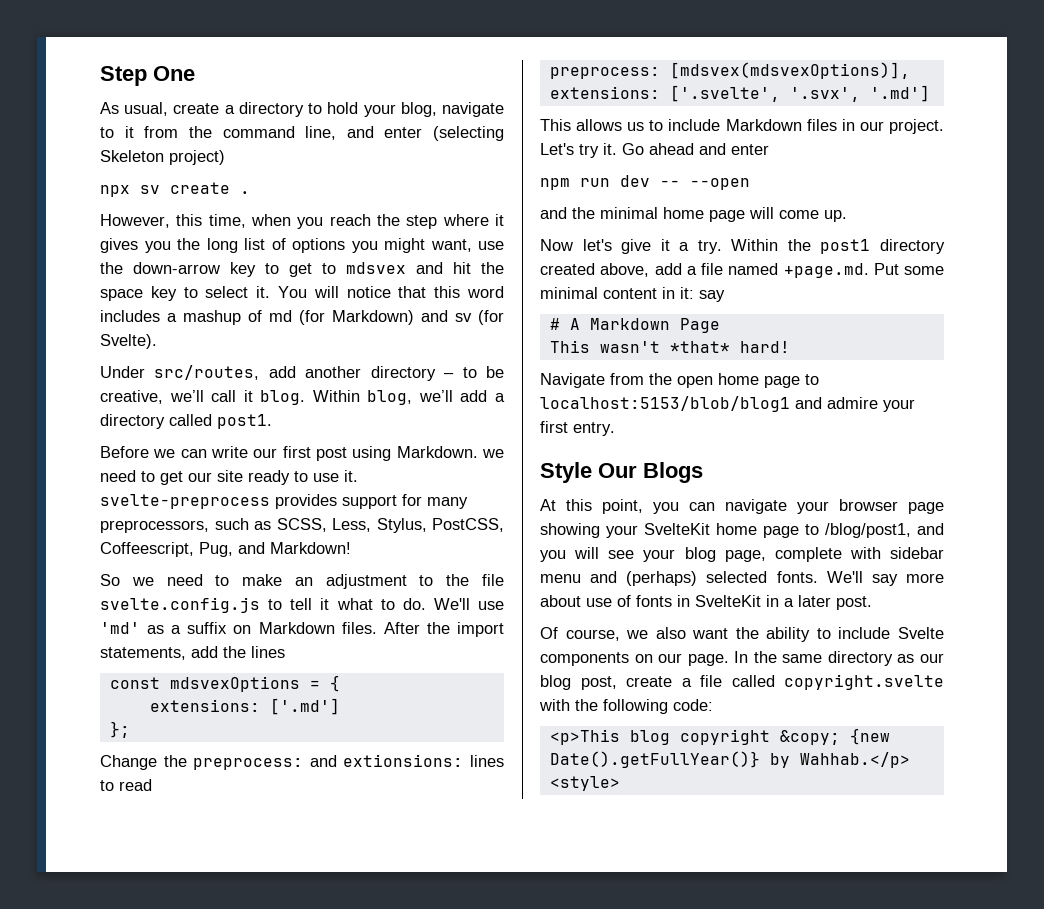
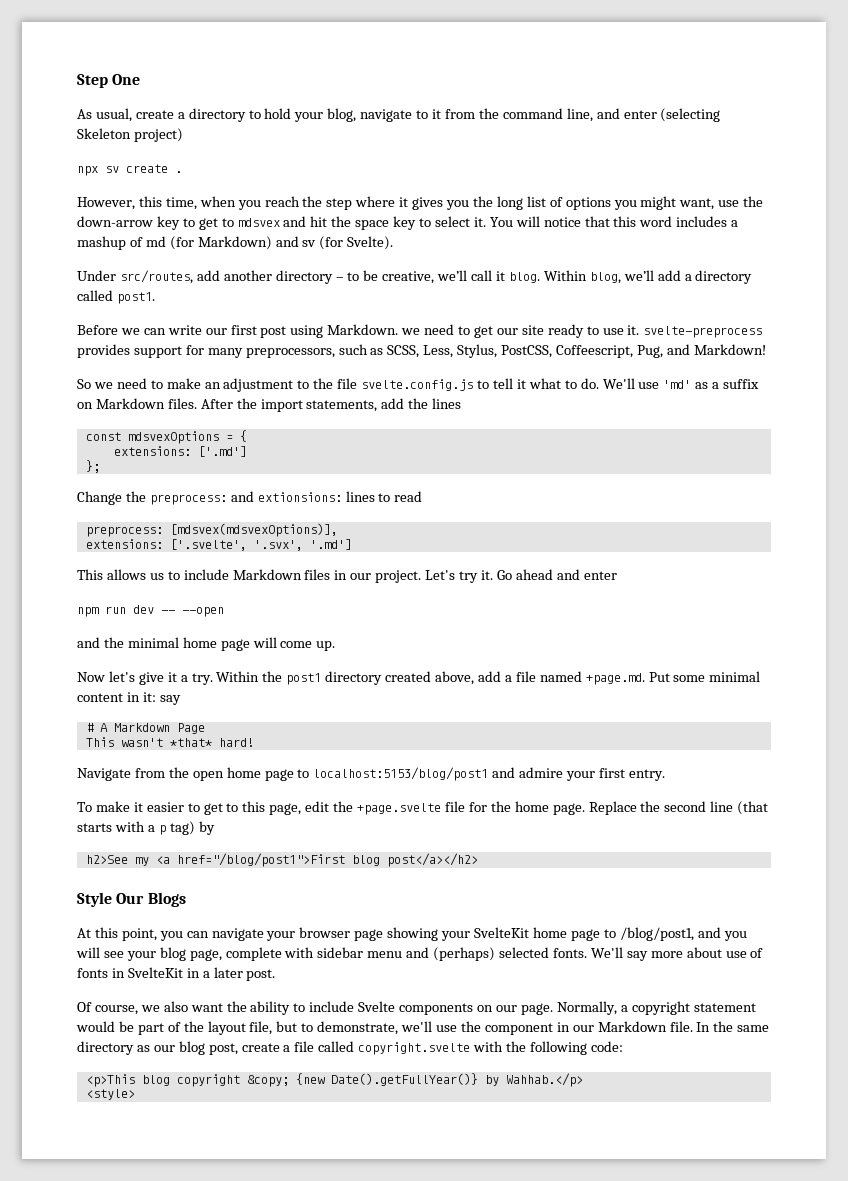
- Navigate from the open home page to localhost:5153/blob/blog1 and admire your first entry.
+ Navigate from the open home page to localhost:5153/blog/post1 and admire your first entry.
+ To make it easier to get to this page, edit the +page.svelte file for the home page. Replace the second line (that starts with a p tag) by
+ h2>See my <a href="/blog/post1">First blog post</a></h2>
+ Normally, a copyright statement would be part of the layout file, but to demonstrate, we'll use the component in our Markdown file.

